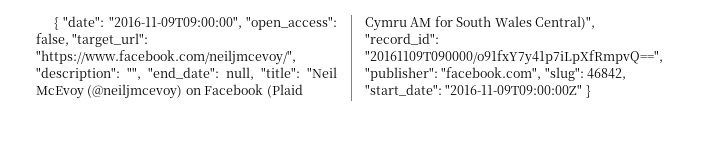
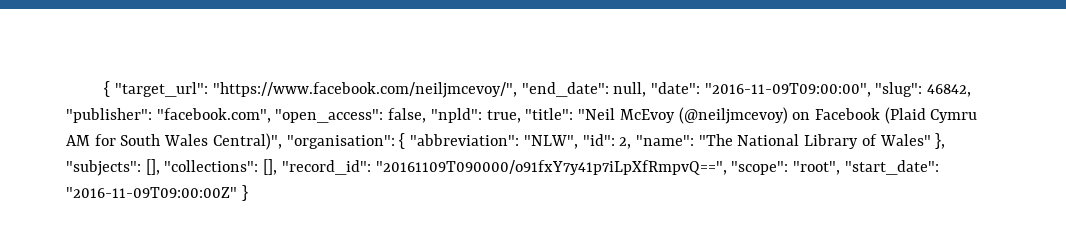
- { "date": "2016-11-09T09:00:00", "open_access": false, "target_url": "https://www.facebook.com/neiljmcevoy/", "description": "", "end_date": null, "title": "Neil McEvoy (@neiljmcevoy) on Facebook (Plaid Cymru AM for South Wales Central)", "record_id": "20161109T090000/o91fxY7y41p7iLpXfRmpvQ==", "publisher": "facebook.com", "slug": 46842, "start_date": "2016-11-09T09:00:00Z" }
+ { "target_url": "https://www.facebook.com/neiljmcevoy/", "end_date": null, "date": "2016-11-09T09:00:00", "slug": 46842, "publisher": "facebook.com", "open_access": false, "npld": true, "title": "Neil McEvoy (@neiljmcevoy) on Facebook (Plaid Cymru AM for South Wales Central)", "organisation": { "abbreviation": "NLW", "id": 2, "name": "The National Library of Wales" }, "subjects": [], "collections": [], "record_id": "20161109T090000/o91fxY7y41p7iLpXfRmpvQ==", "scope": "root", "start_date": "2016-11-09T09:00:00Z" }

